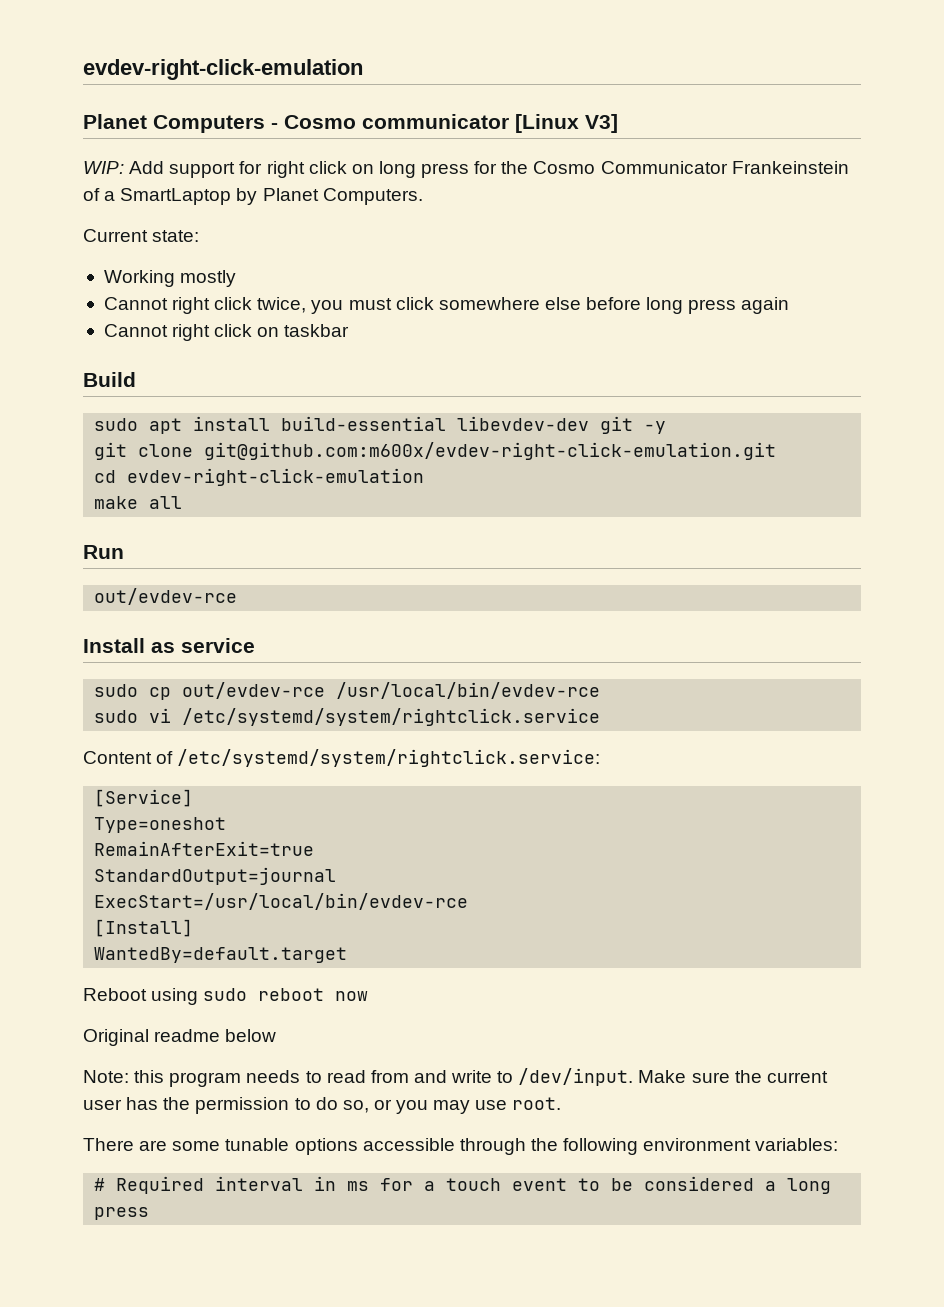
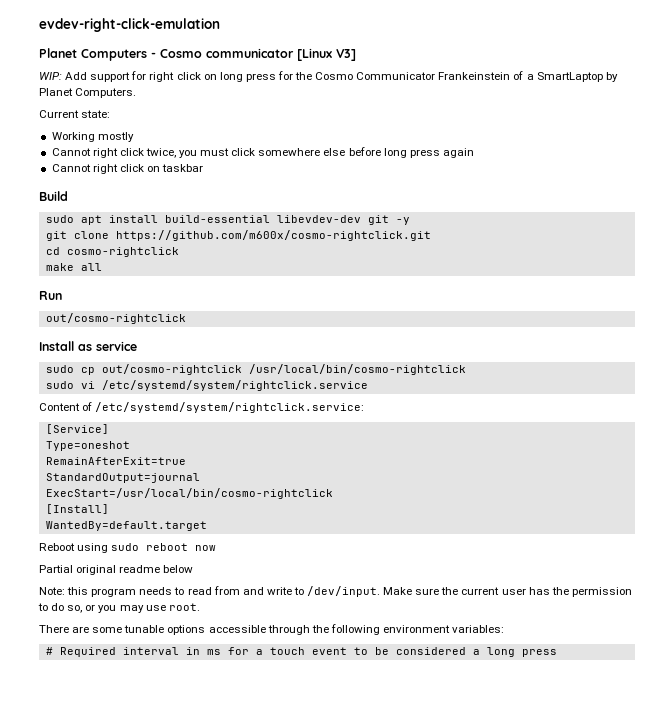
- git clone git@github.com:m600x/evdev-right-click-emulation.git
+ git clone https://github.com/m600x/cosmo-rightclick.git
- cd evdev-right-click-emulation
+ cd cosmo-rightclick
  Run
- out/evdev-rce
+ out/cosmo-rightclick
- sudo cp out/evdev-rce /usr/local/bin/evdev-rce
+ sudo cp out/cosmo-rightclick /usr/local/bin/cosmo-rightclick
- ExecStart=/usr/local/bin/evdev-rce
+ ExecStart=/usr/local/bin/cosmo-rightclick
- Original readme below
+ Partial original readme below

